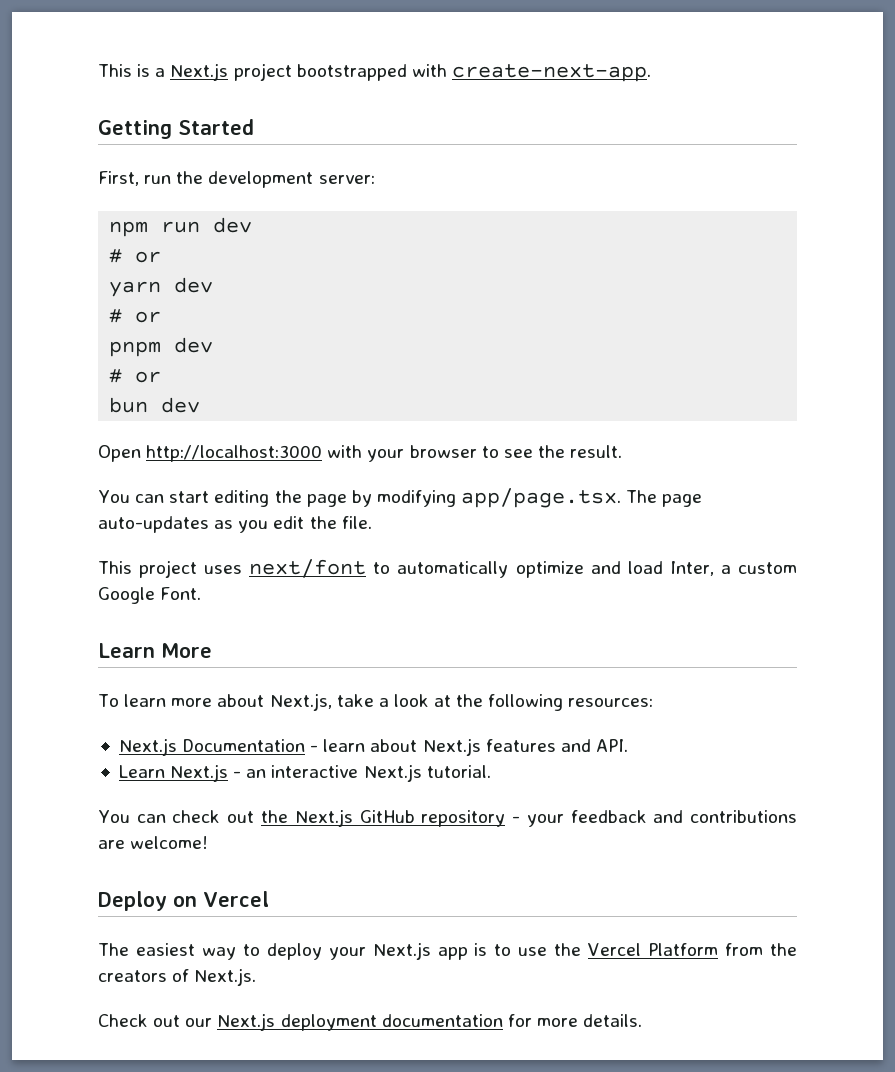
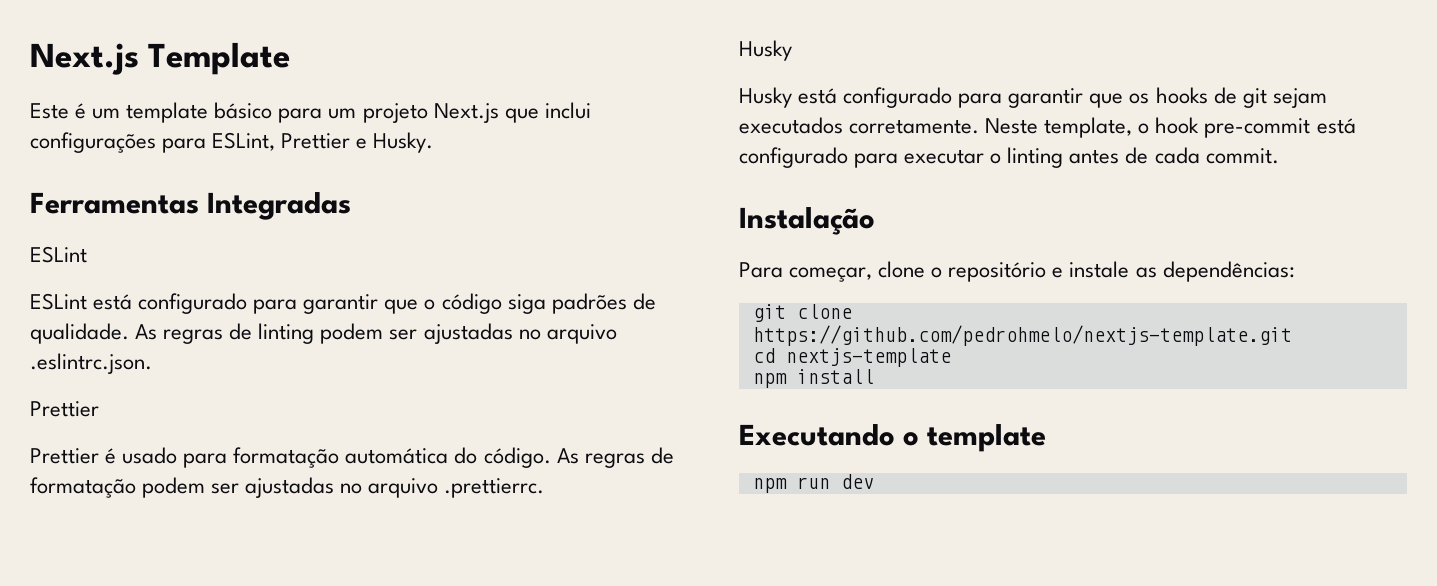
- This is a Next.js project bootstrapped with create-next-app.
- Getting Started
- First, run the development server:
+ Next.js Template
+ Este é um template básico para um projeto Next.js que inclui configurações para ESLint, Prettier e Husky.
+ Ferramentas Integradas
+ ESLint
+ ESLint está configurado para garantir que o código siga padrões de qualidade. As regras de linting podem ser ajustadas no arquivo .eslintrc.json.
+ Prettier
+ Prettier é usado para formatação automática do código. As regras de formatação podem ser ajustadas no arquivo .prettierrc.
+ Husky
+ Husky está configurado para garantir que os hooks de git sejam executados corretamente. Neste template, o hook pre-commit está configurado para executar o linting antes de cada commit.
+ Instalação
+ Para começar, clone o repositório e instale as dependências:
+ git clone https://github.com/pedrohmelo/nextjs-template.git
+ cd nextjs-template
+ npm install
+ Executando o template
  npm run dev
- # or
- yarn dev
- # or
- pnpm dev
- # or
- bun dev
- Open http://localhost:3000 with your browser to see the result.
- You can start editing the page by modifying app/page.tsx. The page auto-updates as you edit the file.
- This project uses next/font to automatically optimize and load Inter, a custom Google Font.
- Learn More
- To learn more about Next.js, take a look at the following resources:
- Next.js Documentation - learn about Next.js features and API.
- Learn Next.js - an interactive Next.js tutorial.
- You can check out the Next.js GitHub repository - your feedback and contributions are welcome!
- Deploy on Vercel
- The easiest way to deploy your Next.js app is to use the Vercel Platform from the creators of Next.js.
- Check out our Next.js deployment documentation for more details.

